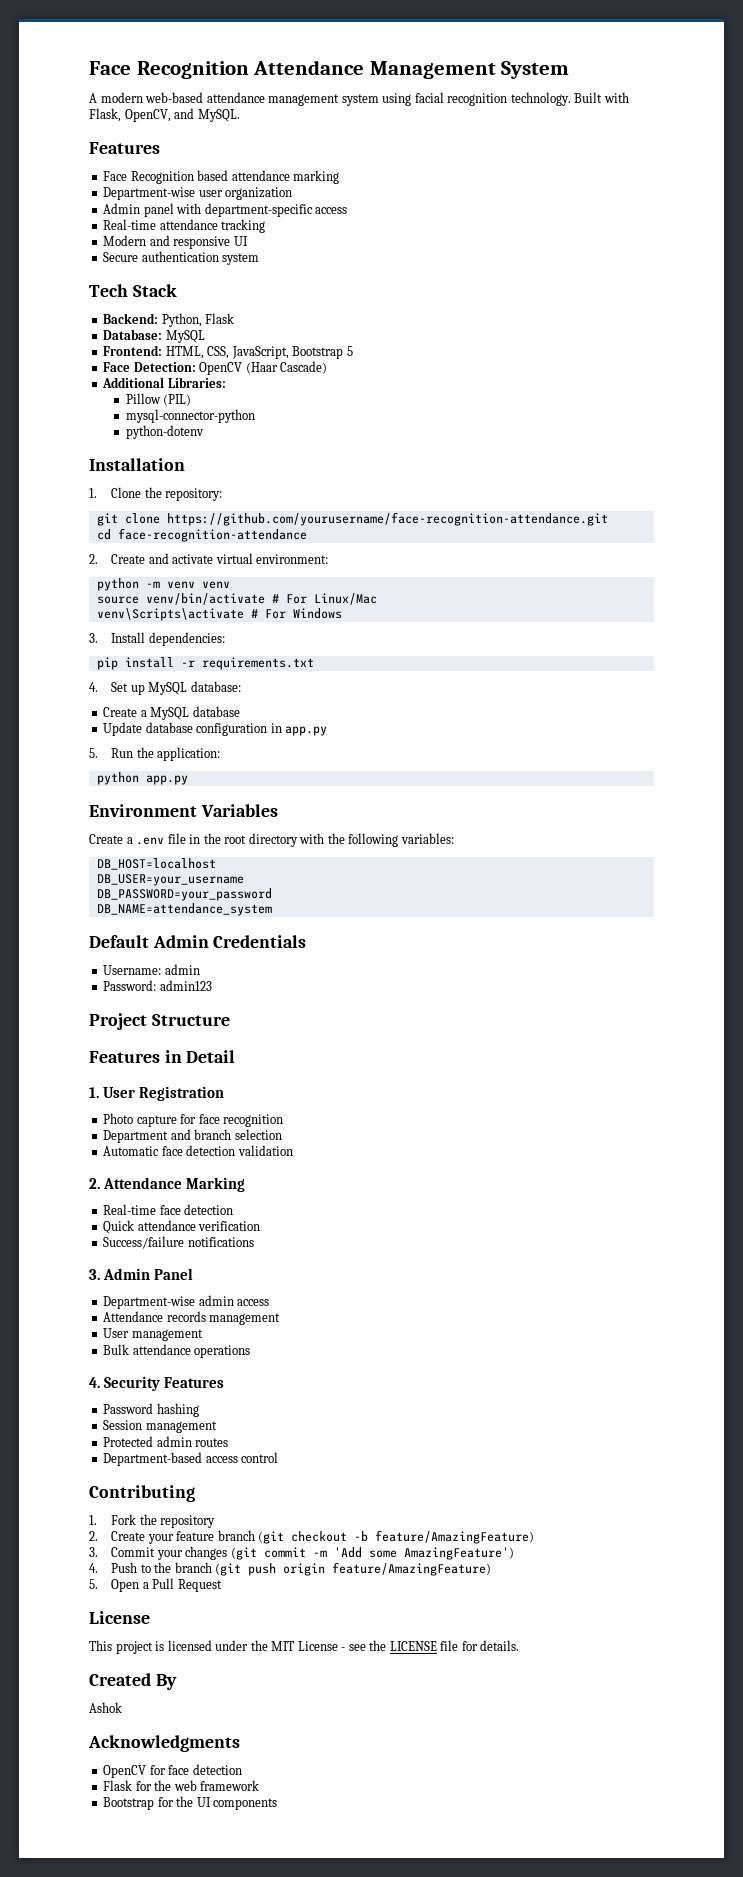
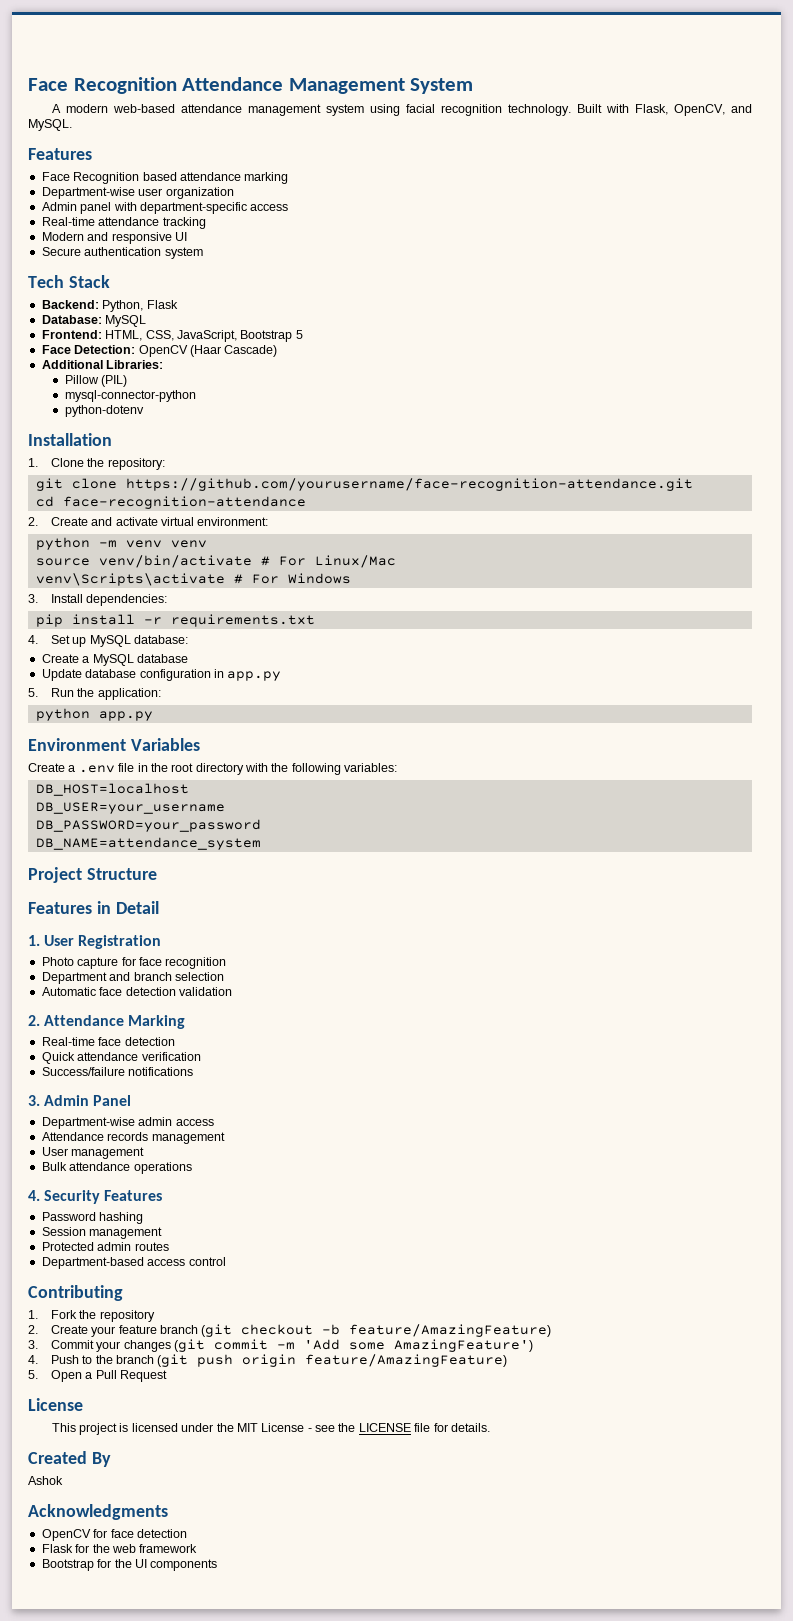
- Default Admin Credentials
- Username: admin
- Password: admin123

